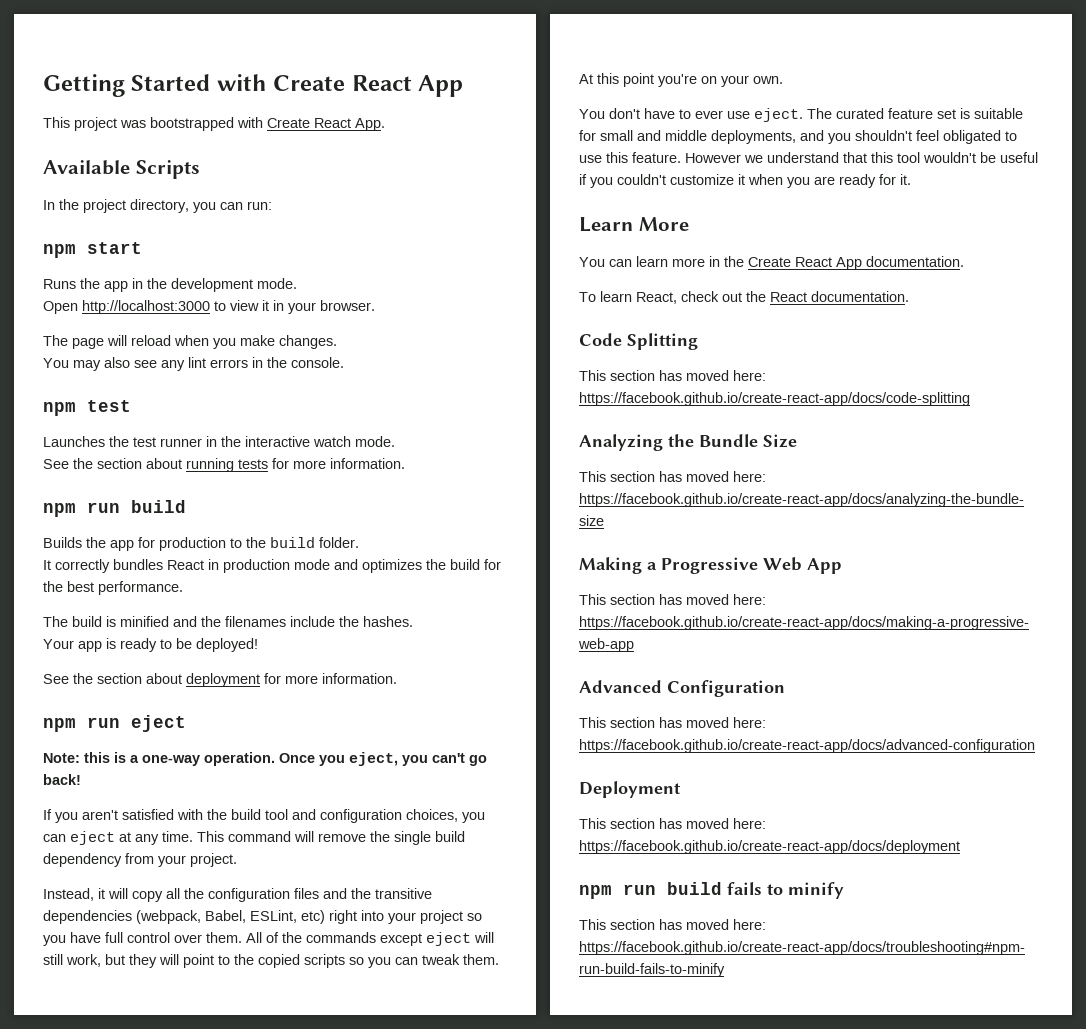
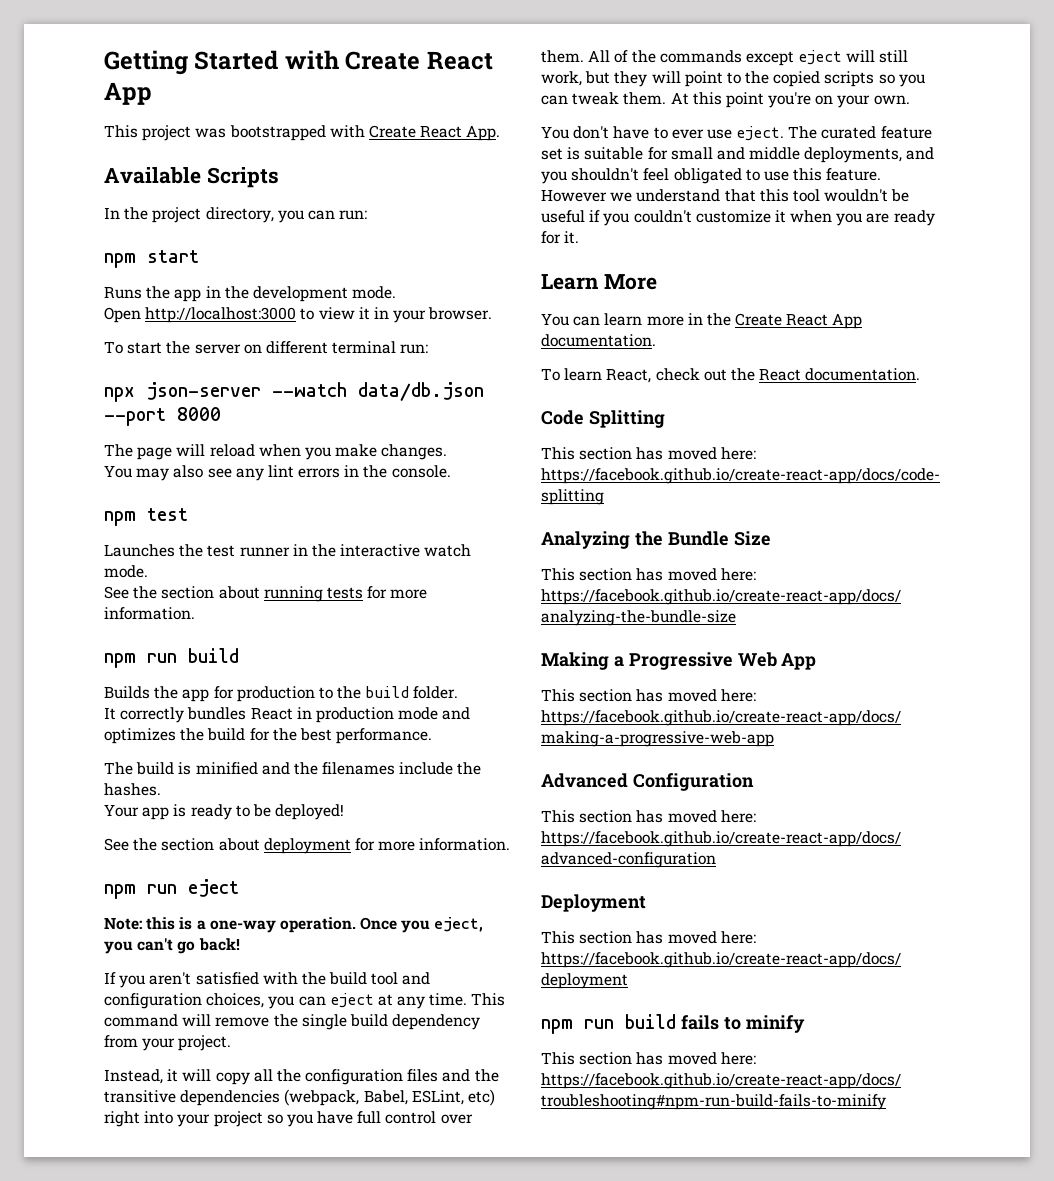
+ To start the server on different terminal run:
+ npx json-server --watch data/db.json --port 8000

